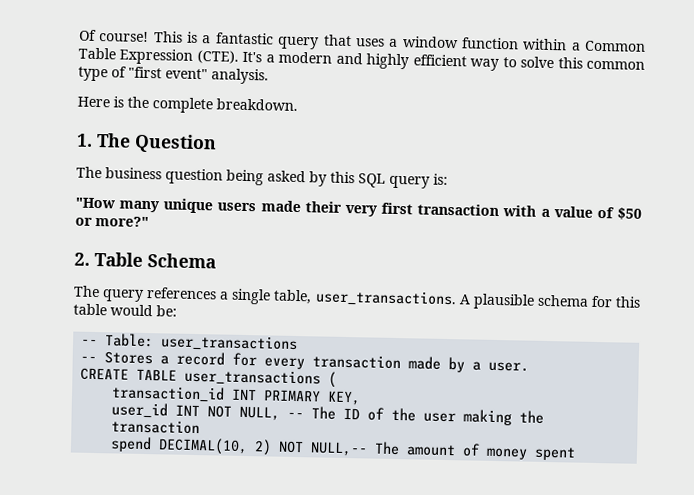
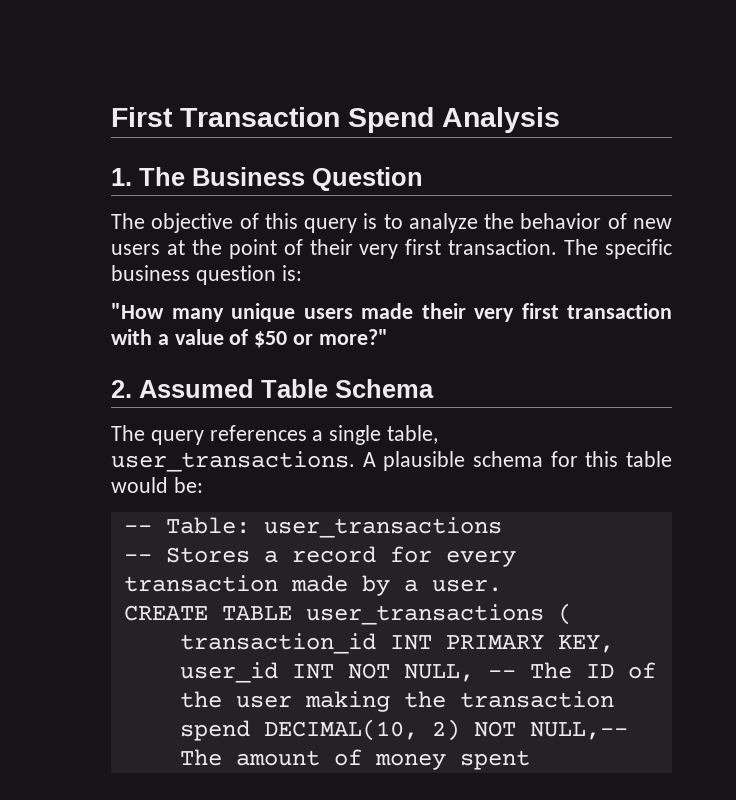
- Of course! This is a fantastic query that uses a window function within a Common Table Expression (CTE). It's a modern and highly efficient way to solve this common type of "first event" analysis.
- Here is the complete breakdown.
+ First Transaction Spend Analysis
- 1. The Question
+ 1. The Business Question
- The business question being asked by this SQL query is:
+ The objective of this query is to analyze the behavior of new users at the point of their very first transaction. The specific business question is:
- 2. Table Schema
+ 2. Assumed Table Schema

